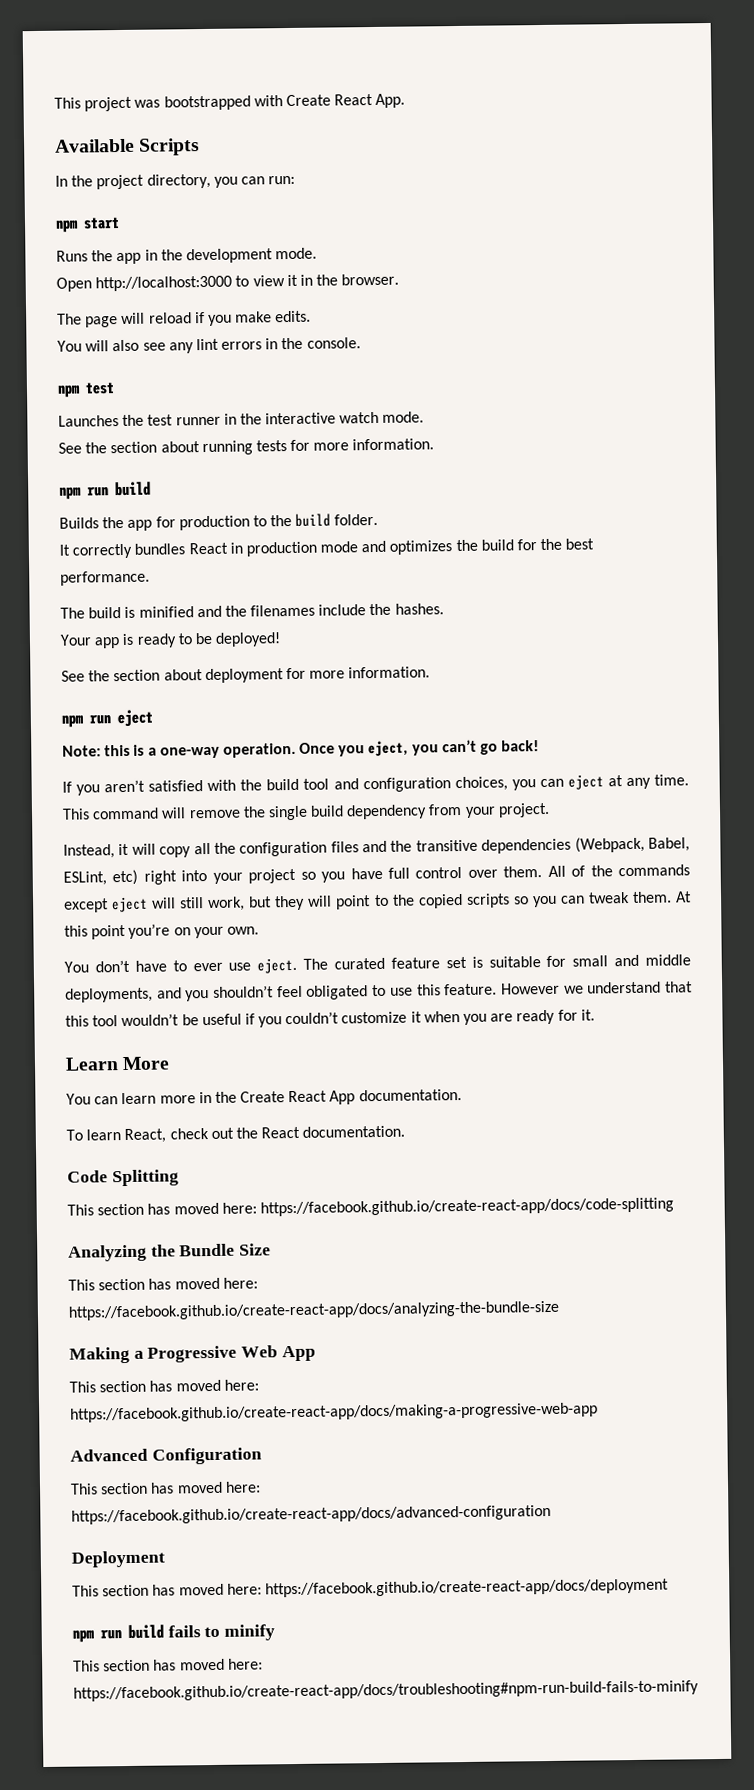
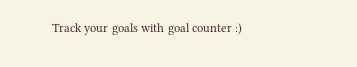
- This project was bootstrapped with Create React App.
- Available Scripts
- In the project directory, you can run:
- npm start
- Runs the app in the development mode.
- Open http://localhost:3000 to view it in the browser.
- The page will reload if you make edits.
- You will also see any lint errors in the console.
- npm test
- Launches the test runner in the interactive watch mode.
- See the section about running tests for more information.
- npm run build
- Builds the app for production to the build folder.
- It correctly bundles React in production mode and optimizes the build for the best performance.
- The build is minified and the filenames include the hashes.
- Your app is ready to be deployed!
- See the section about deployment for more information.
- npm run eject
- Note: this is a one-way operation. Once you eject, you can’t go back!
- If you aren’t satisfied with the build tool and configuration choices, you can eject at any time. This command will remove the single build dependency from your project.
- Instead, it will copy all the configuration files and the transitive dependencies (Webpack, Babel, ESLint, etc) right into your project so you have full control over them. All of the commands except eject will still work, but they will point to the copied scripts so you can tweak them. At this point you’re on your own.
- You don’t have to ever use eject. The curated feature set is suitable for small and middle deployments, and you shouldn’t feel obligated to use this feature. However we understand that this tool wouldn’t be useful if you couldn’t customize it when you are ready for it.
- Learn More
- You can learn more in the Create React App documentation.
- To learn React, check out the React documentation.
- Code Splitting
- This section has moved here: https://facebook.github.io/create-react-app/docs/code-splitting
- Analyzing the Bundle Size
- This section has moved here: https://facebook.github.io/create-react-app/docs/analyzing-the-bundle-size
- Making a Progressive Web App
- This section has moved here: https://facebook.github.io/create-react-app/docs/making-a-progressive-web-app
- Advanced Configuration
- This section has moved here: https://facebook.github.io/create-react-app/docs/advanced-configuration
- Deployment
- This section has moved here: https://facebook.github.io/create-react-app/docs/deployment
- npm run build fails to minify
- This section has moved here: https://facebook.github.io/create-react-app/docs/troubleshooting#npm-run-build-fails-to-minify
+ Track your goals with goal counter :)

